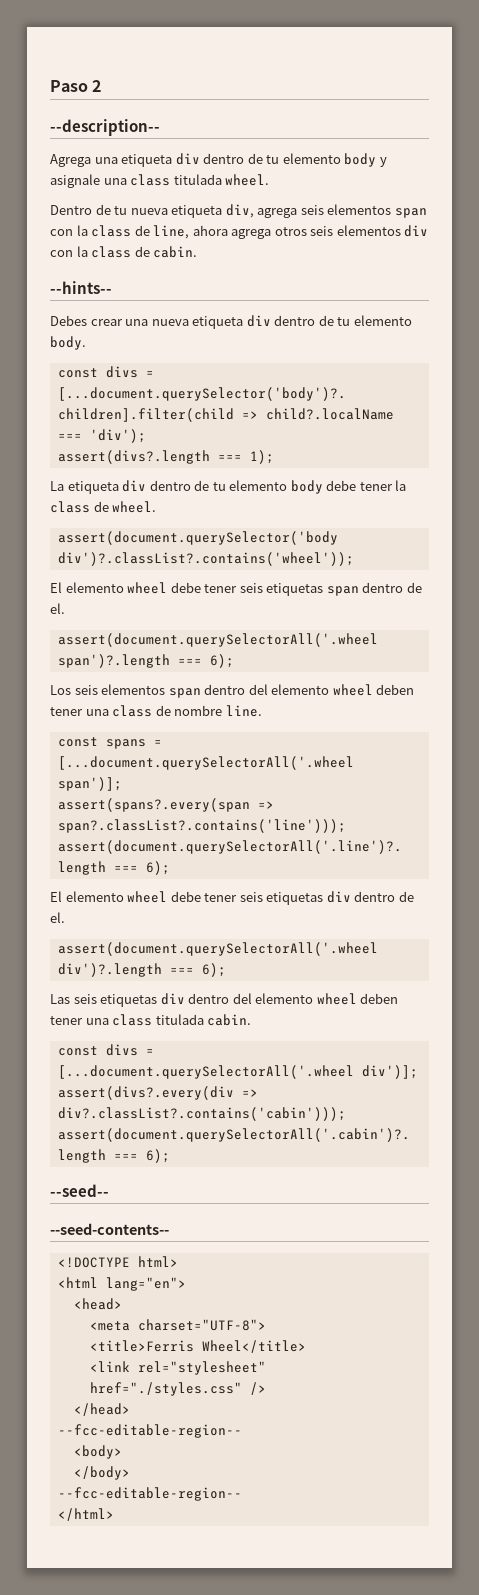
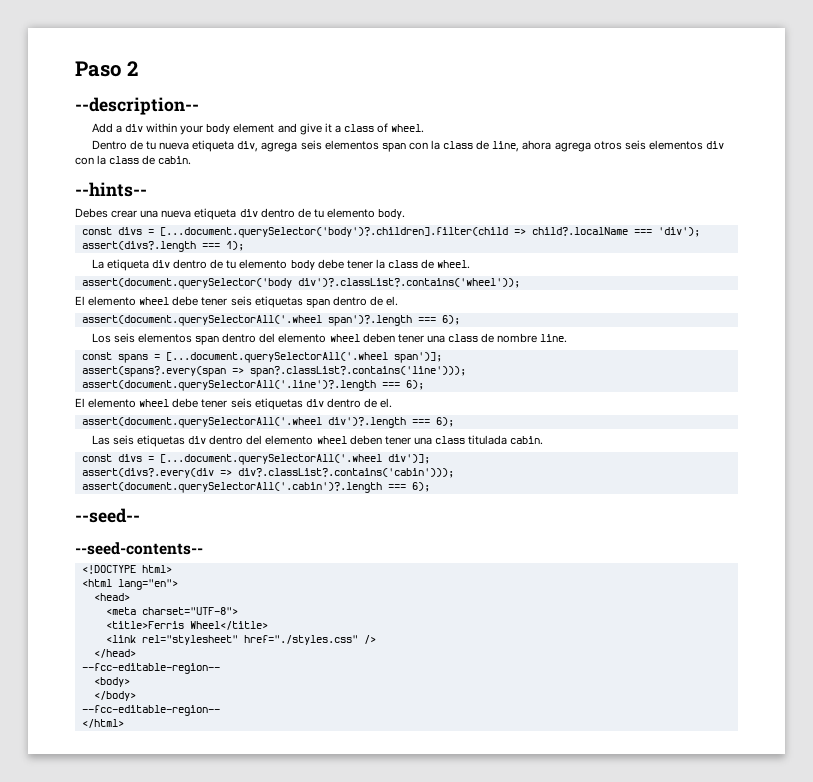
- Agrega una etiqueta div dentro de tu elemento body y asignale una class titulada wheel.
+ Add a div within your body element and give it a class of wheel.

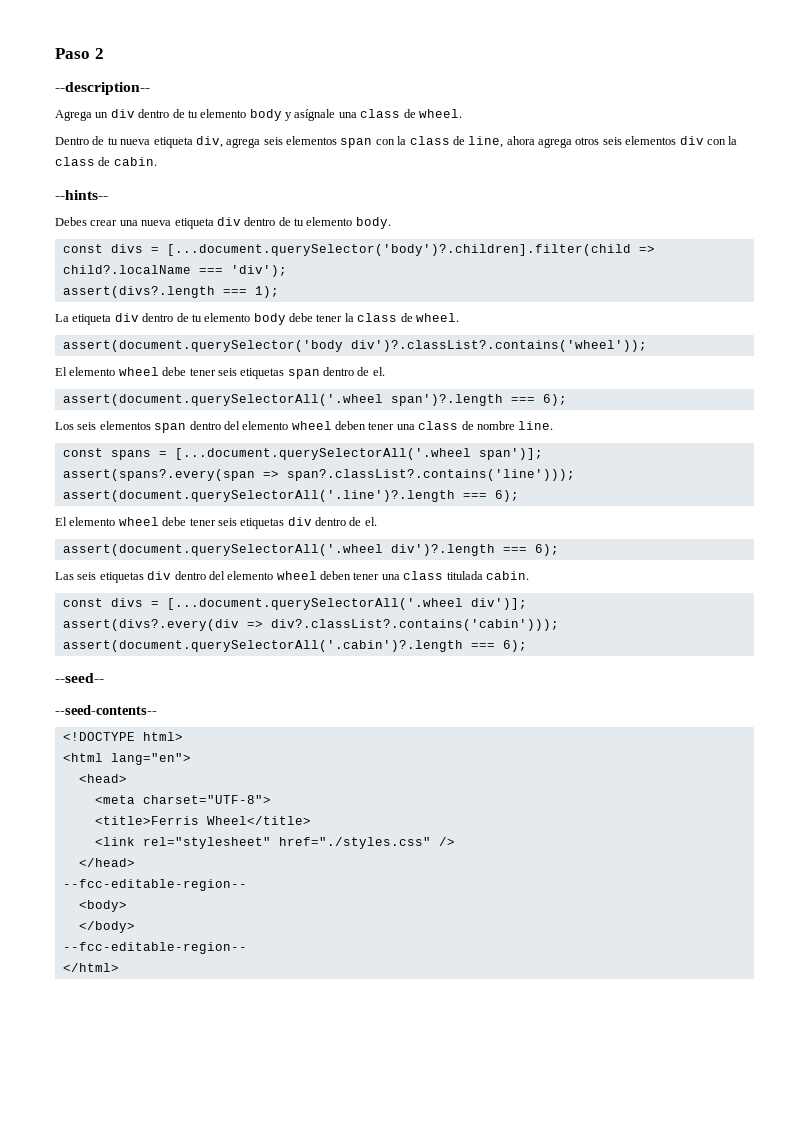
- Add a div within your body element and give it a class of wheel.
+ Agrega un div dentro de tu elemento body y asígnale una class de wheel.

